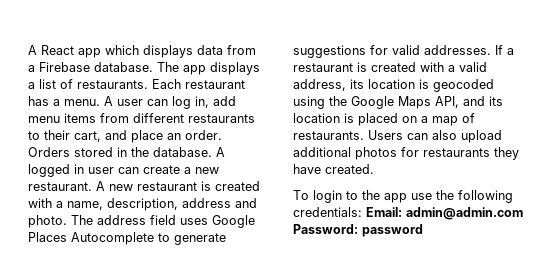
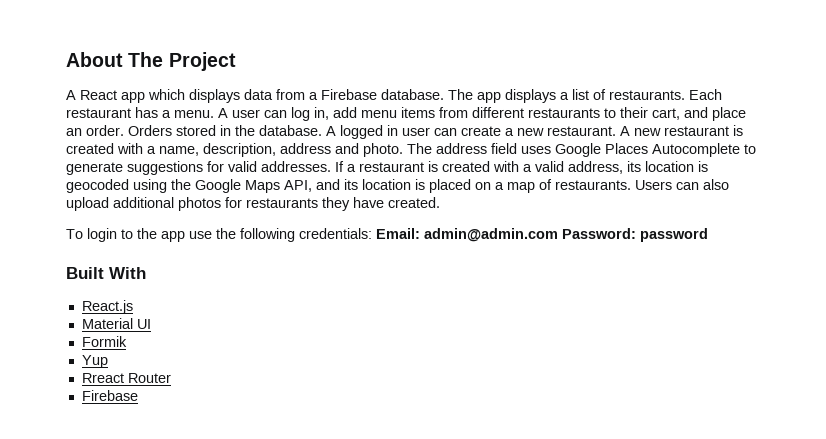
+ About The Project
+ Built With
+ React.js
+ Material UI
+ Formik
+ Yup
+ Rreact Router
+ Firebase

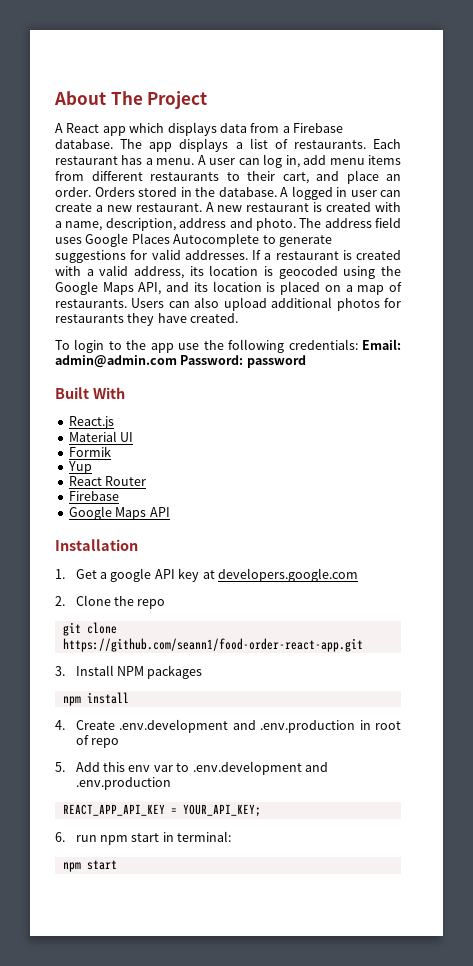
- Rreact Router
+ React Router
+ Google Maps API
+ Installation
+ 1. Get a google API key at developers.google.com
+ 2. Clone the repo
+ git clone https://github.com/seann1/food-order-react-app.git
+ 3. Install NPM packages
+ npm install
+ 4. Create .env.development and .env.production in root of repo
+ 5. Add this env var to .env.development and .env.production
+ REACT_APP_API_KEY = YOUR_API_KEY;
+ 6. run npm start in terminal:
+ npm start

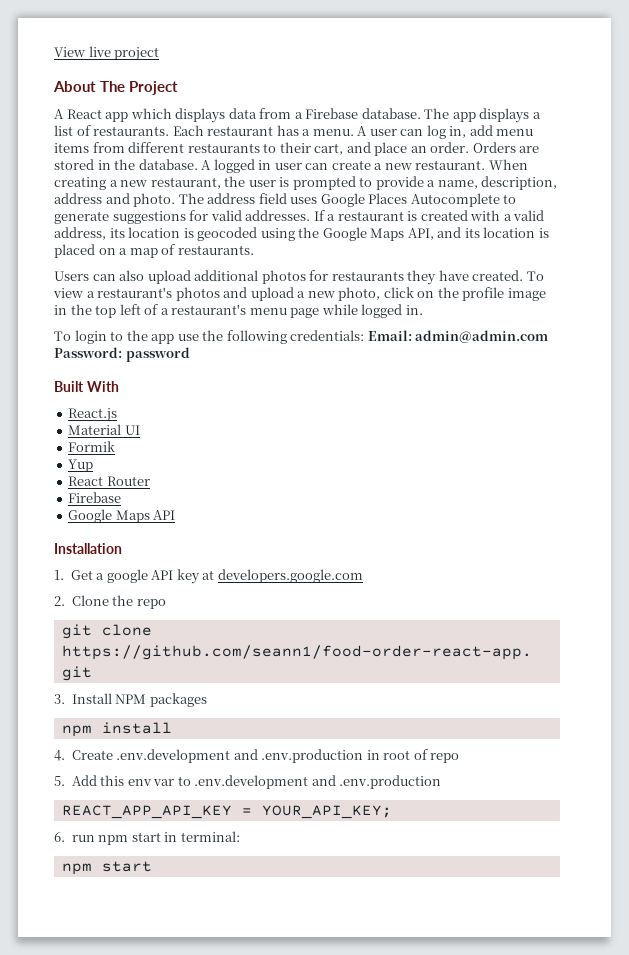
+ View live project
- Orders stored in the database.
+ Orders are stored in the database.
- A new restaurant is created with a name, description, address and photo.
+ When creating a new restaurant, the user is prompted to provide a name, description, address and photo.
- If a restaurant is created with a valid address, its location is geocoded using the Google Maps API, and its location is placed on a map of restaurants. Users can also upload additional photos for restaurants they have created.
+ If a restaurant is created with a valid address, its location is geocoded using the Google Maps API, and its location is placed on a map of restaurants.
+ Users can also upload additional photos for restaurants they have created. To view a restaurant's photos and upload a new photo, click on the profile image in the top left of a restaurant's menu page while logged in.

